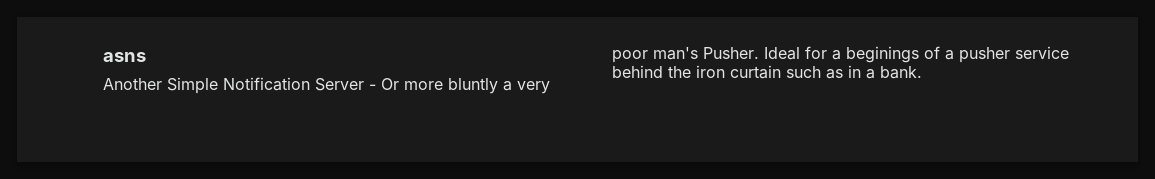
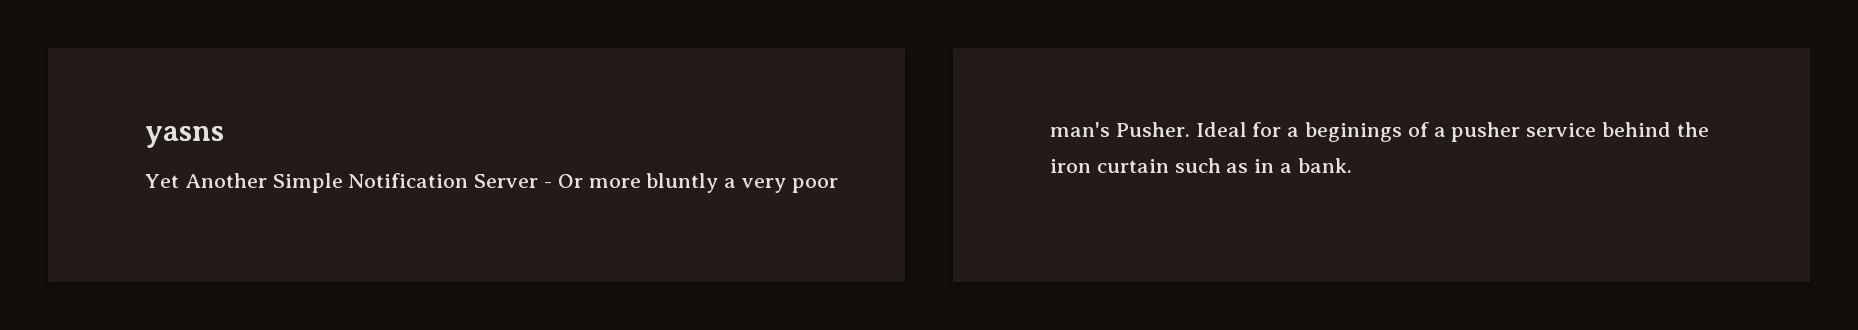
- asns
- Another Simple Notification Server - Or more bluntly a very poor man's Pusher.
+ yasns
+ Yet Another Simple Notification Server - Or more bluntly a very poor man's Pusher.

